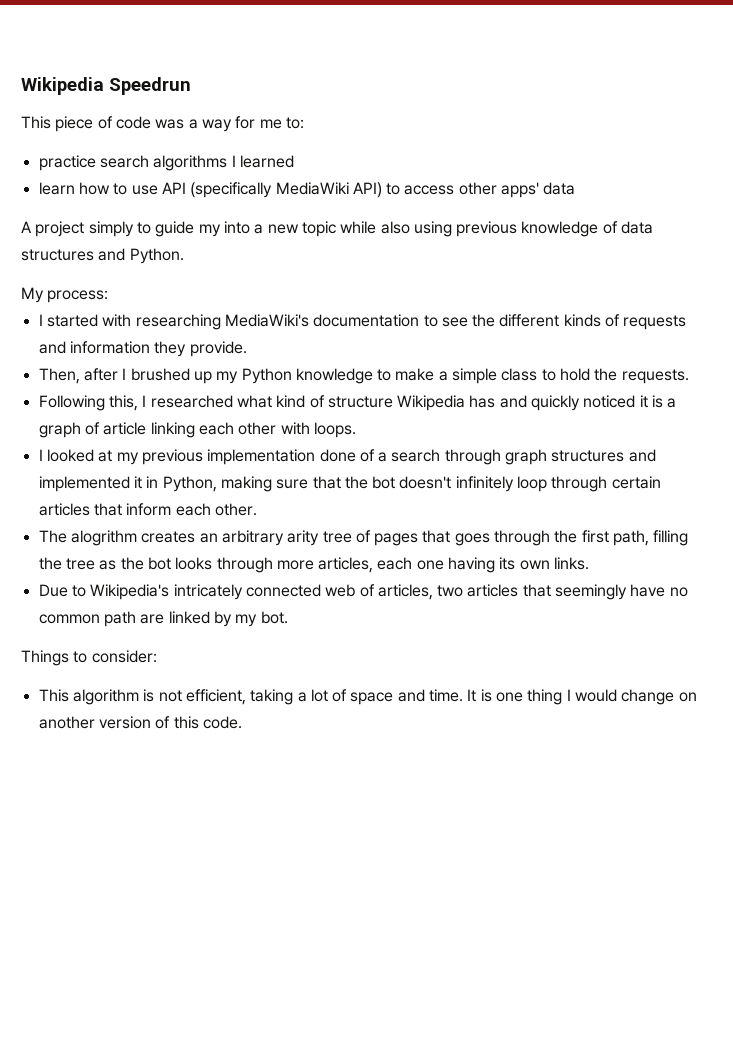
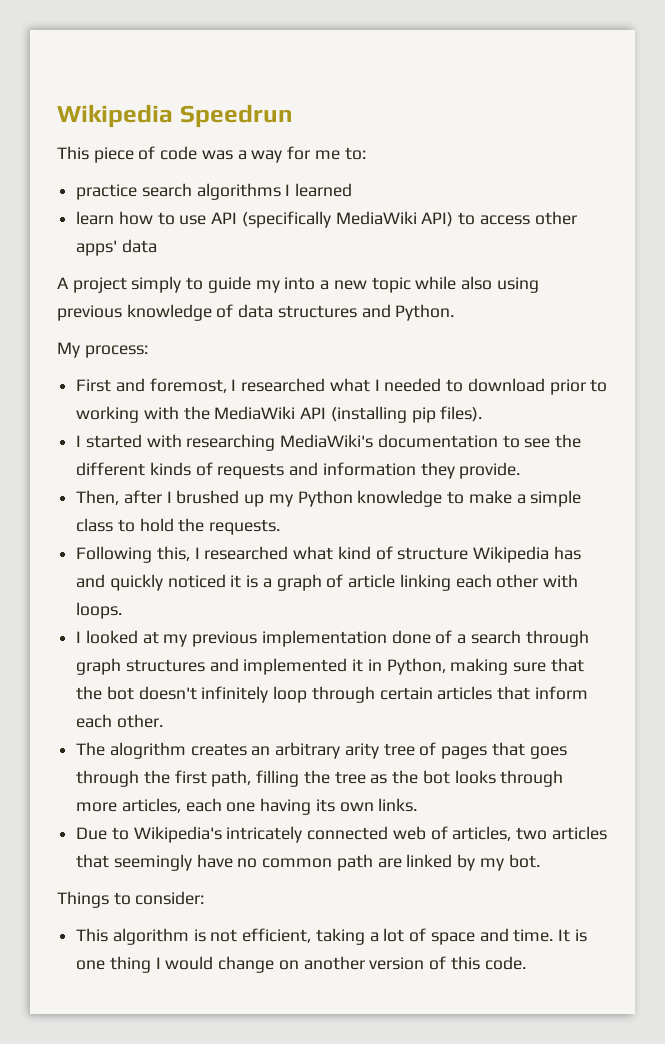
+ First and foremost, I researched what I needed to download prior to working with the MediaWiki API (installing pip files).

